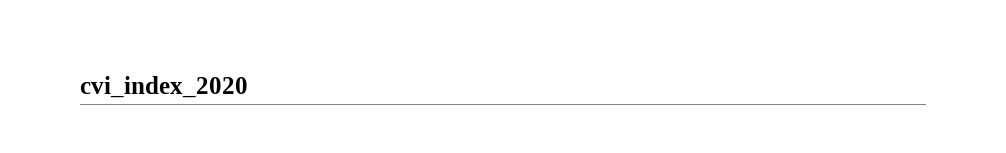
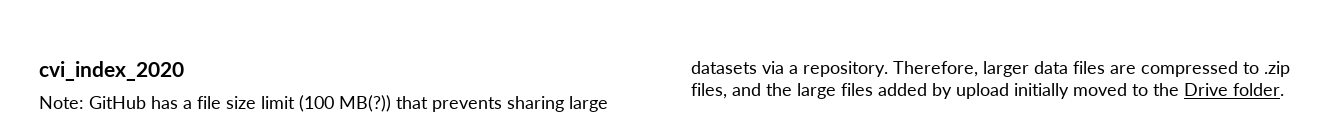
+ Note: GitHub has a file size limit (100 MB(?)) that prevents sharing large datasets via a repository. Therefore, larger data files are compressed to .zip files, and the large files added by upload initially moved to the Drive folder.

